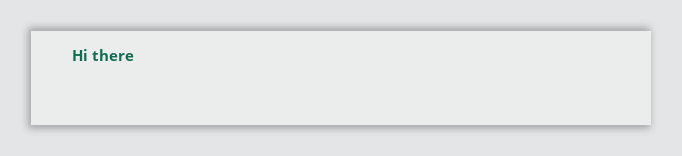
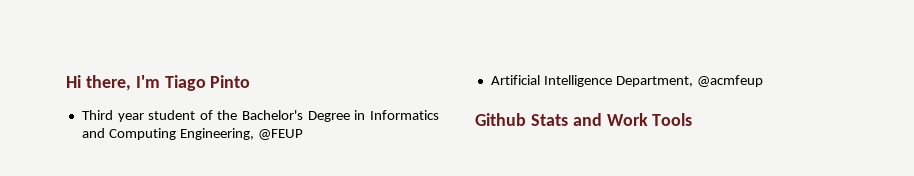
- Hi there
+ Hi there, I'm Tiago Pinto
+ Third year student of the Bachelor's Degree in Informatics and Computing Engineering, @FEUP
+ Artificial Intelligence Department, @acmfeup
+ Github Stats and Work Tools

